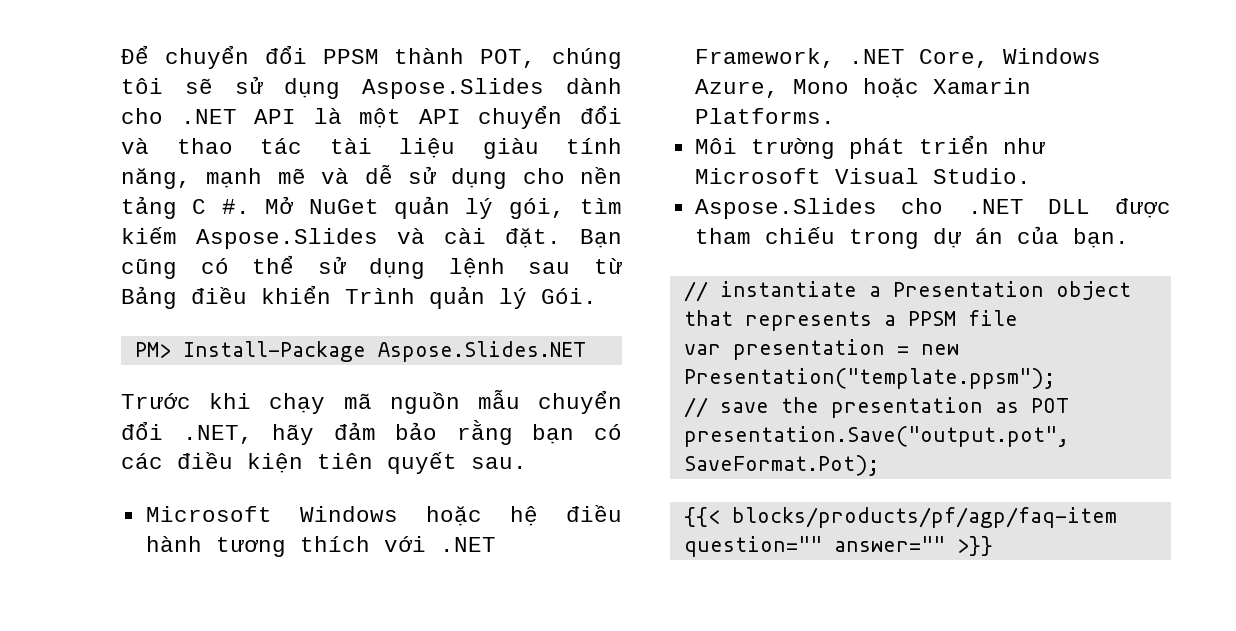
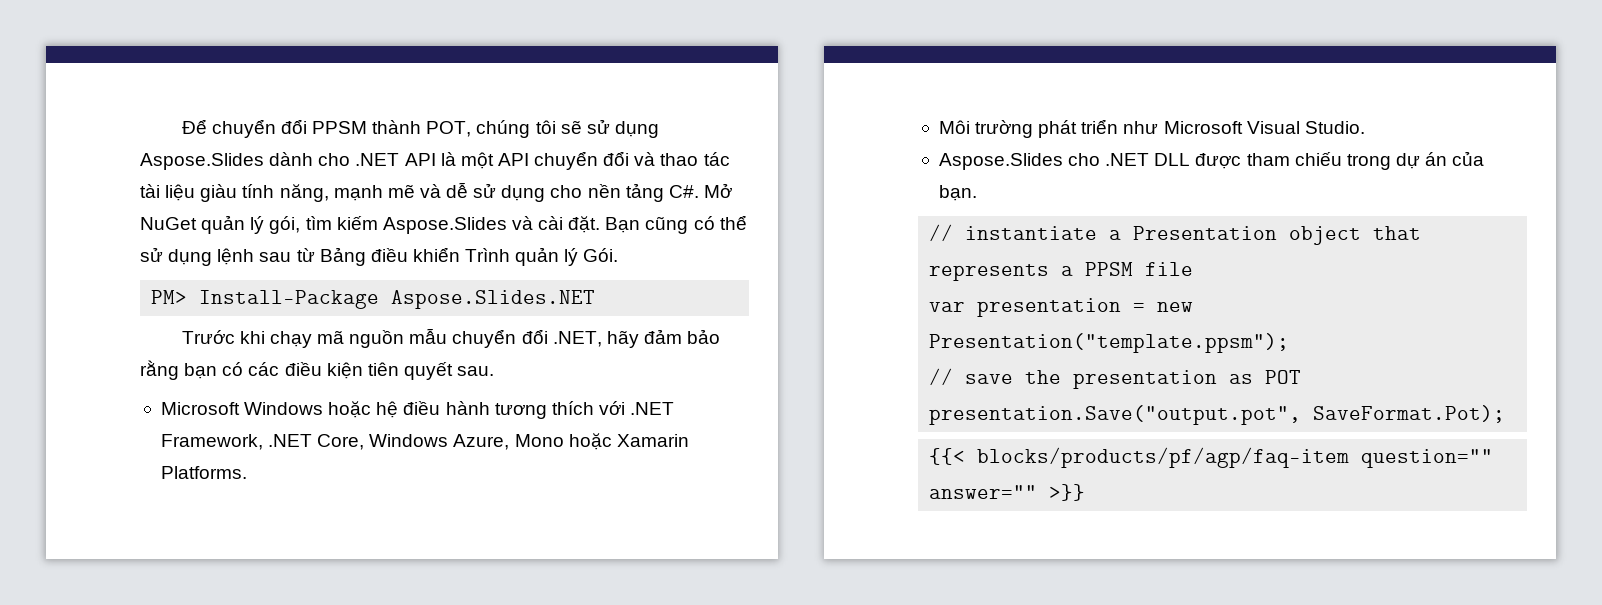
- Để chuyển đổi PPSM thành POT, chúng tôi sẽ sử dụng Aspose.Slides dành cho .NET API là một API chuyển đổi và thao tác tài liệu giàu tính năng, mạnh mẽ và dễ sử dụng cho nền tảng C #. Mở NuGet quản lý gói, tìm kiếm Aspose.Slides và cài đặt.
+ Để chuyển đổi PPSM thành POT, chúng tôi sẽ sử dụng Aspose.Slides dành cho .NET API là một API chuyển đổi và thao tác tài liệu giàu tính năng, mạnh mẽ và dễ sử dụng cho nền tảng C#. Mở NuGet quản lý gói, tìm kiếm Aspose.Slides và cài đặt.

